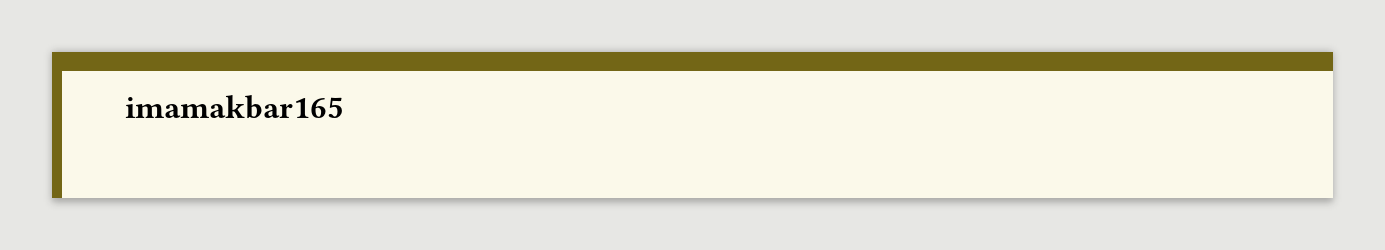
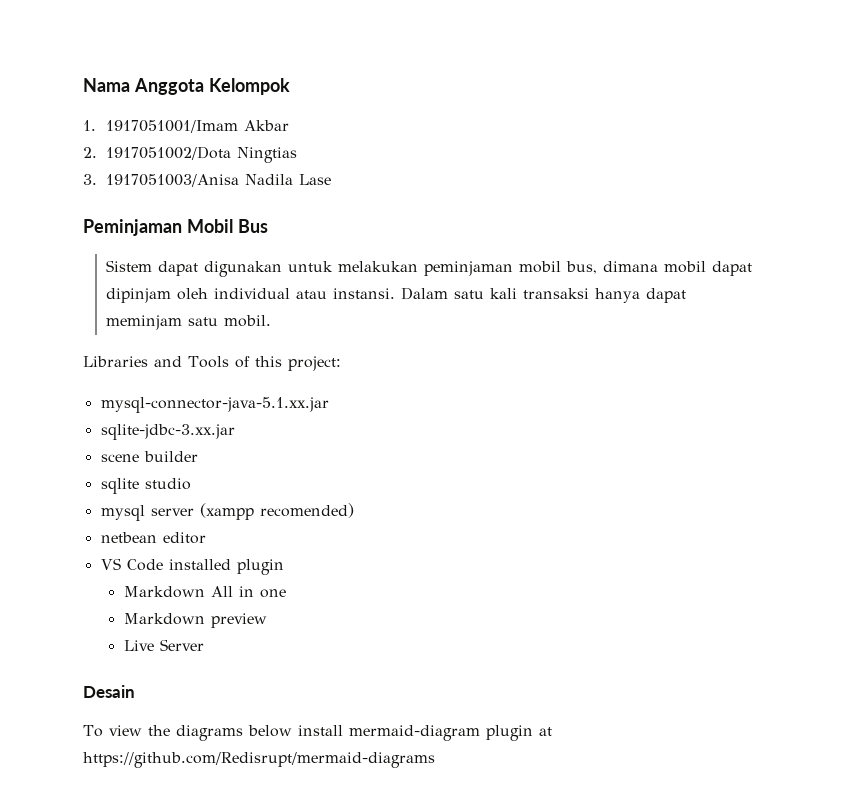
- imamakbar165
+ Nama Anggota Kelompok
+ 1. 1917051001/Imam Akbar
+ 2. 1917051002/Dota Ningtias
+ 3. 1917051003/Anisa Nadila Lase
+ Peminjaman Mobil Bus
+ Sistem dapat digunakan untuk melakukan peminjaman mobil bus, dimana mobil dapat dipinjam oleh individual atau instansi. Dalam satu kali transaksi hanya dapat meminjam satu mobil.
+ Libraries and Tools of this project:
+ mysql-connector-java-5.1.xx.jar
+ sqlite-jdbc-3.xx.jar
+ scene builder
+ sqlite studio
+ mysql server (xampp recomended)
+ netbean editor
+ VS Code installed plugin
+ Markdown All in one
+ Markdown preview
+ Live Server
+ Desain
+ To view the diagrams below install mermaid-diagram plugin at https://github.com/Redisrupt/mermaid-diagrams

